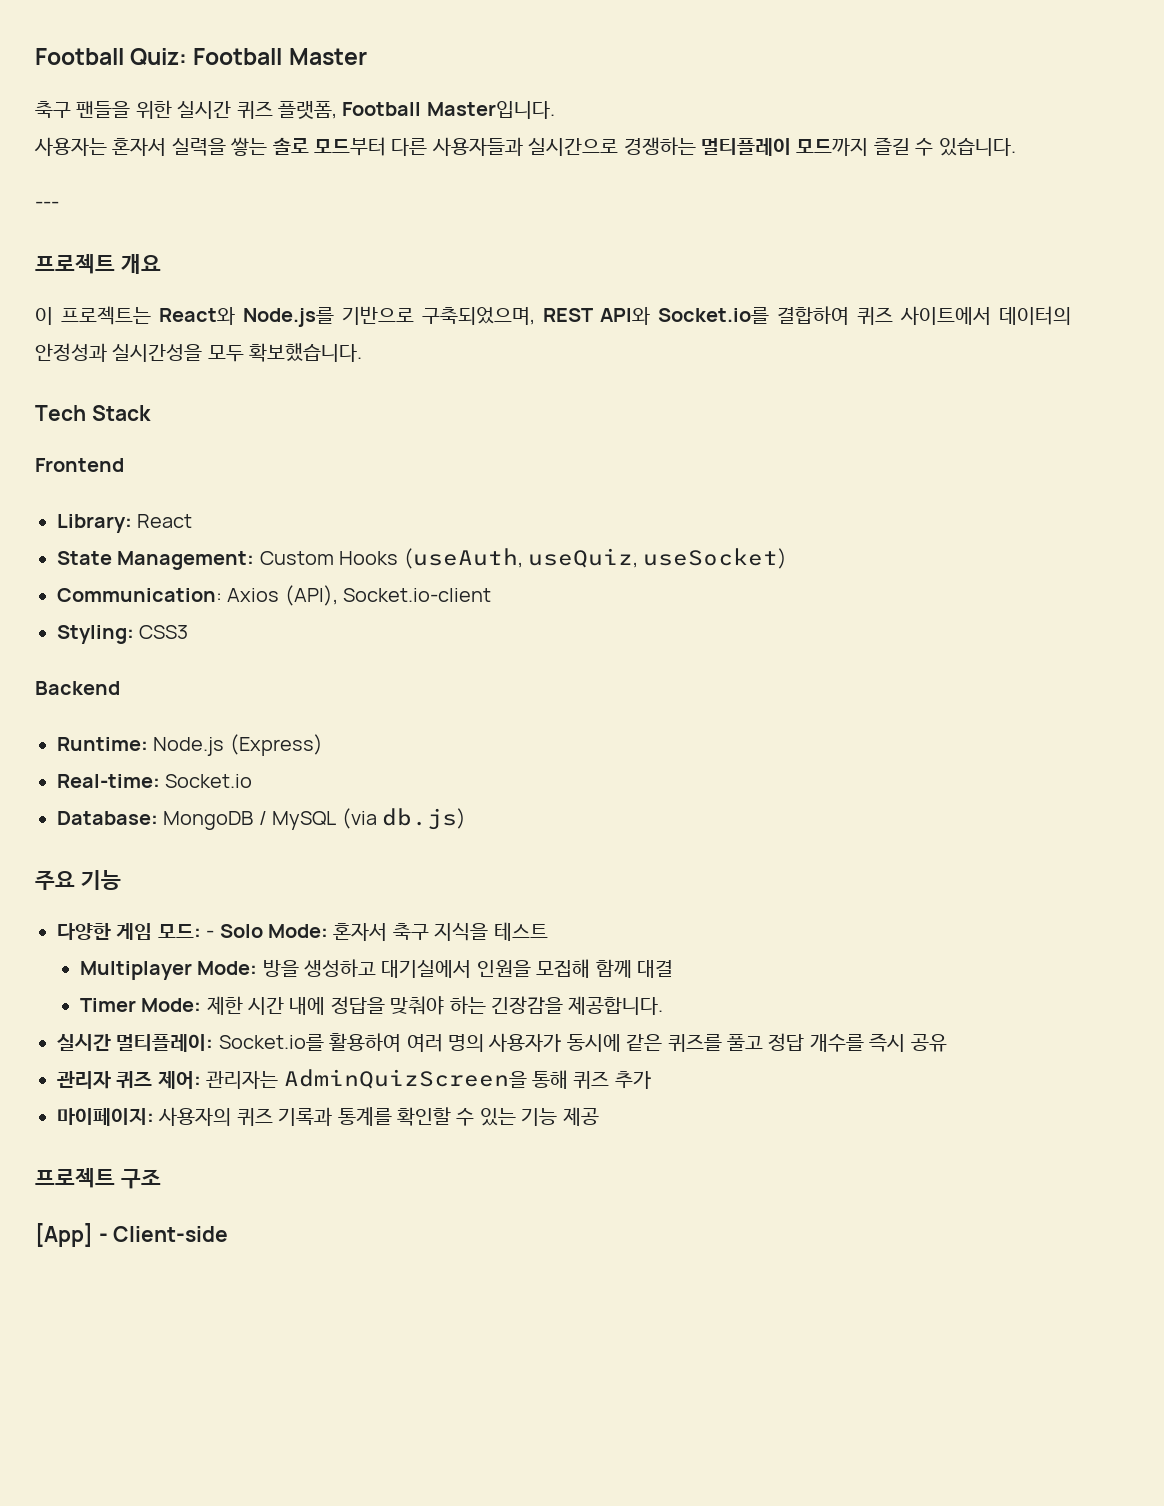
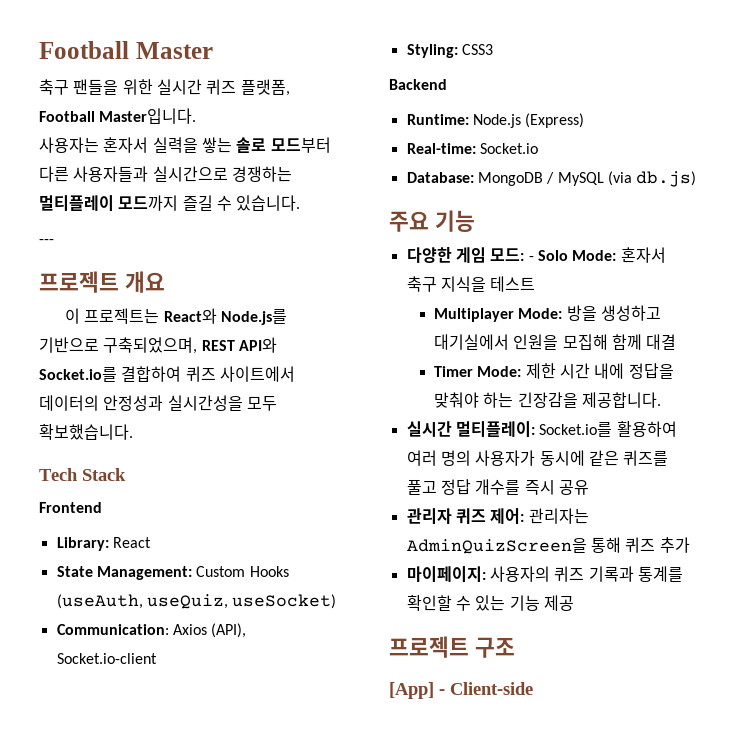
- Football Quiz: Football Master
+ Football Master

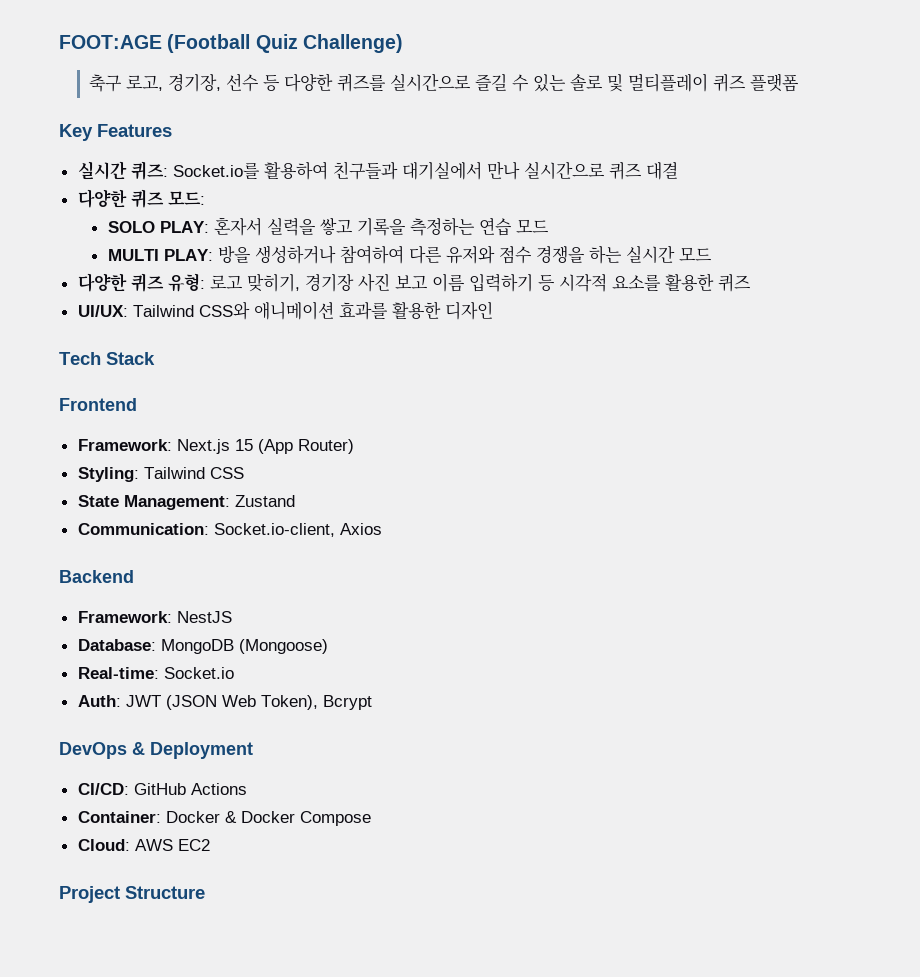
- Football Master
- 축구 팬들을 위한 실시간 퀴즈 플랫폼, Football Master입니다.
- 사용자는 혼자서 실력을 쌓는 솔로 모드부터 다른 사용자들과 실시간으로 경쟁하는 멀티플레이 모드까지 즐길 수 있습니다.
- ---
- 프로젝트 개요
- 이 프로젝트는 React와 Node.js를 기반으로 구축되었으며, REST API와 Socket.io를 결합하여 퀴즈 사이트에서 데이터의 안정성과 실시간성을 모두 확보했습니다.
+ FOOT:AGE (Football Quiz Challenge)
+ 축구 로고, 경기장, 선수 등 다양한 퀴즈를 실시간으로 즐길 수 있는 솔로 및 멀티플레이 퀴즈 플랫폼
+ Key Features
+ 실시간 퀴즈: Socket.io를 활용하여 친구들과 대기실에서 만나 실시간으로 퀴즈 대결
+ 다양한 퀴즈 모드:
+ SOLO PLAY: 혼자서 실력을 쌓고 기록을 측정하는 연습 모드
+ MULTI PLAY: 방을 생성하거나 참여하여 다른 유저와 점수 경쟁을 하는 실시간 모드
+ 다양한 퀴즈 유형: 로고 맞히기, 경기장 사진 보고 이름 입력하기 등 시각적 요소를 활용한 퀴즈
+ UI/UX: Tailwind CSS와 애니메이션 효과를 활용한 디자인
  Tech Stack
  Frontend
- Library: React
- State Management: Custom Hooks (useAuth, useQuiz, useSocket)
+ Framework: Next.js 15 (App Router)
+ Styling: Tailwind CSS
+ State Management: Zustand
- Communication: Axios (API), Socket.io-client
- Styling: CSS3
+ Communication: Socket.io-client, Axios
  Backend
- Runtime: Node.js (Express)
+ Framework: NestJS
+ Database: MongoDB (Mongoose)
  Real-time: Socket.io
- Database: MongoDB / MySQL (via db.js)
- 주요 기능
- 다양한 게임 모드: - Solo Mode: 혼자서 축구 지식을 테스트
- Multiplayer Mode: 방을 생성하고 대기실에서 인원을 모집해 함께 대결
- Timer Mode: 제한 시간 내에 정답을 맞춰야 하는 긴장감을 제공합니다.
- 실시간 멀티플레이: Socket.io를 활용하여 여러 명의 사용자가 동시에 같은 퀴즈를 풀고 정답 개수를 즉시 공유
- 관리자 퀴즈 제어: 관리자는 AdminQuizScreen을 통해 퀴즈 추가
- 마이페이지: 사용자의 퀴즈 기록과 통계를 확인할 수 있는 기능 제공
- 프로젝트 구조
- [App] - Client-side
+ Auth: JWT (JSON Web Token), Bcrypt
+ DevOps & Deployment
+ CI/CD: GitHub Actions
+ Container: Docker & Docker Compose
+ Cloud: AWS EC2
+ Project Structure

